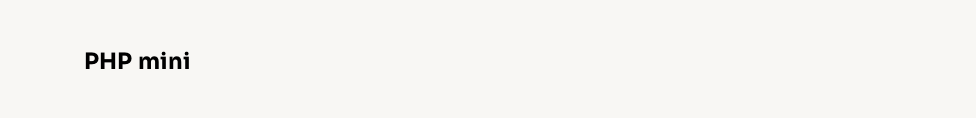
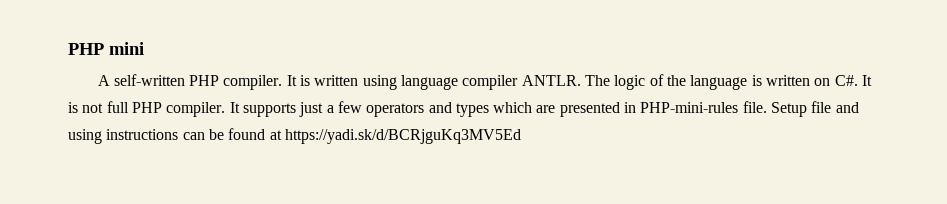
+ A self-written PHP compiler. It is written using language compiler ANTLR. The logic of the language is written on C#. It is not full PHP compiler. It supports just a few operators and types which are presented in PHP-mini-rules file. Setup file and using instructions can be found at https://yadi.sk/d/BCRjguKq3MV5Ed

